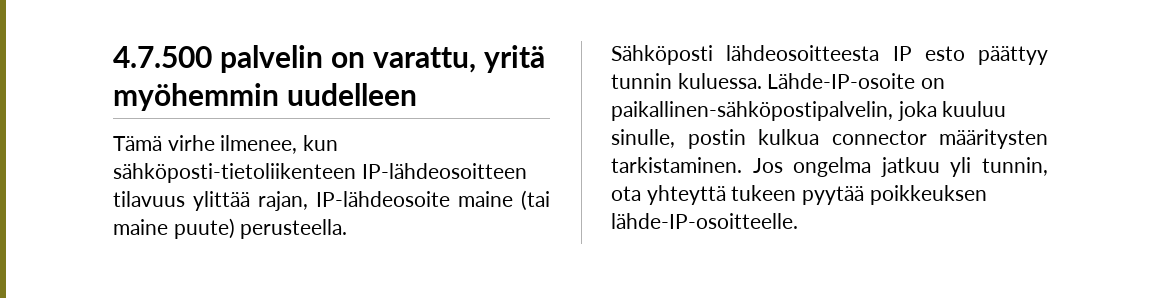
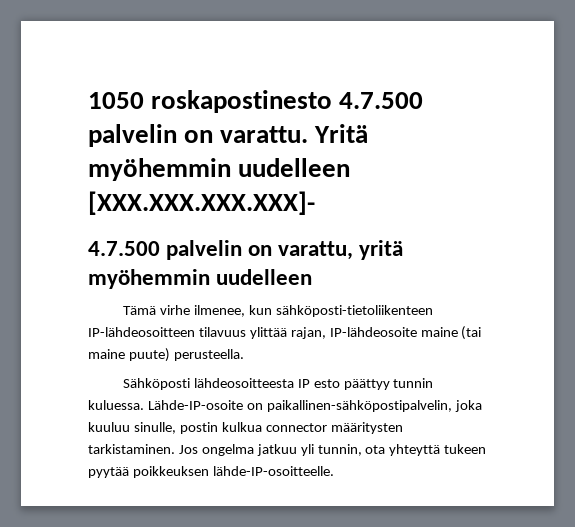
+ 1050 roskapostinesto 4.7.500 palvelin on varattu. Yritä myöhemmin uudelleen [XXX.XXX.XXX.XXX]-

